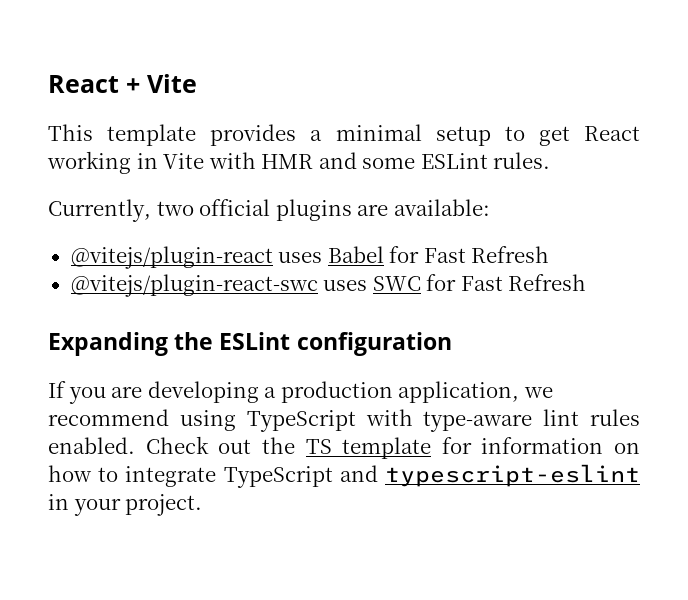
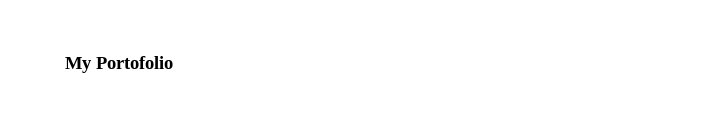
- React + Vite
- This template provides a minimal setup to get React working in Vite with HMR and some ESLint rules.
- Currently, two official plugins are available:
- @vitejs/plugin-react uses Babel for Fast Refresh
- @vitejs/plugin-react-swc uses SWC for Fast Refresh
- Expanding the ESLint configuration
- If you are developing a production application, we recommend using TypeScript with type-aware lint rules enabled. Check out the TS template for information on how to integrate TypeScript and typescript-eslint in your project.
+ My Portofolio

